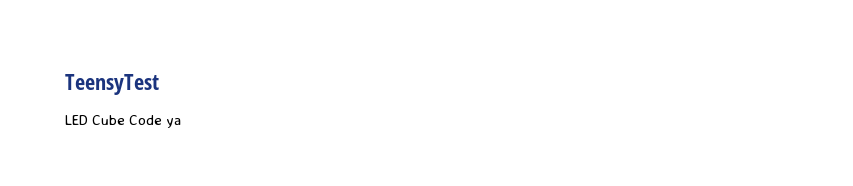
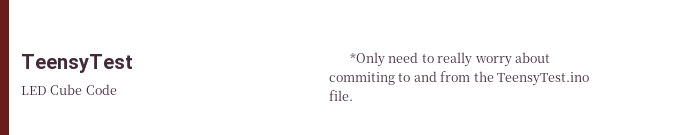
- LED Cube Code ya
+ LED Cube Code
+ *Only need to really worry about commiting to and from the TeensyTest.ino file.

